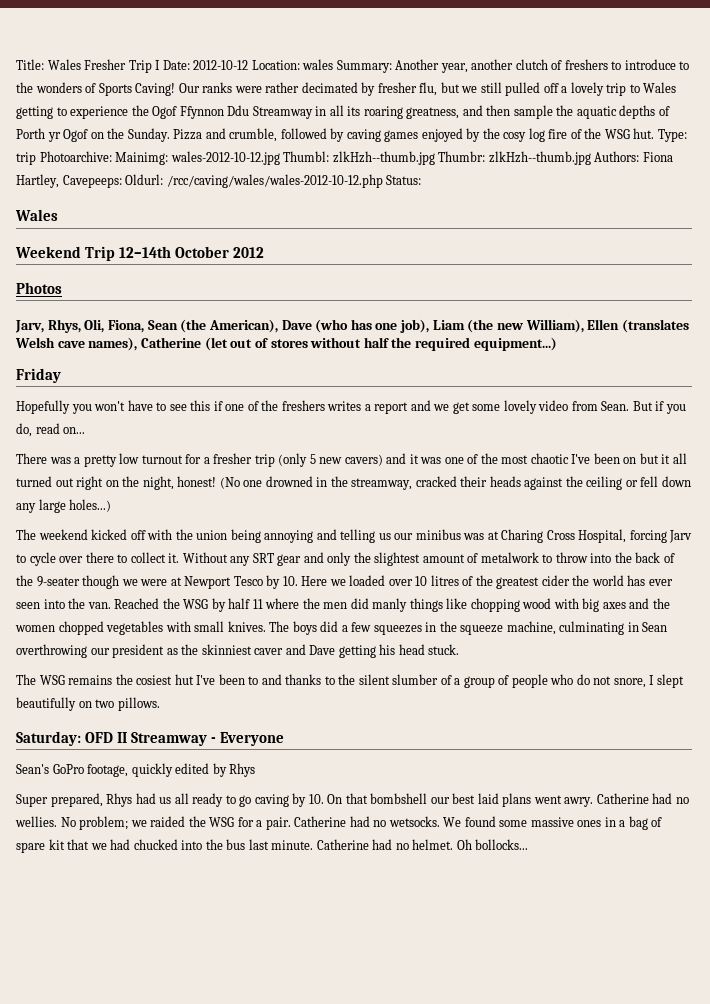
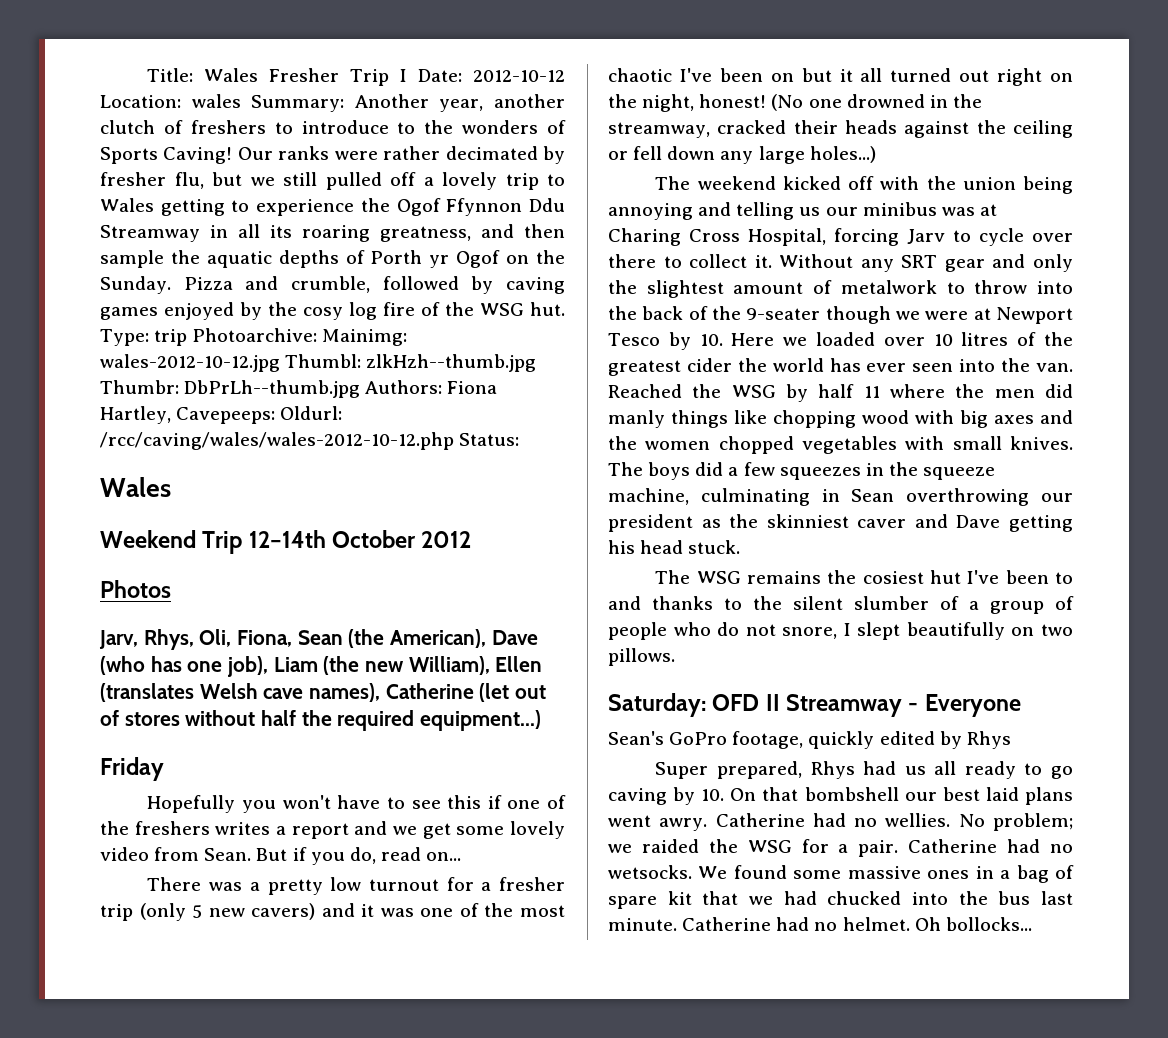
- Type: trip Photoarchive: Mainimg: wales-2012-10-12.jpg Thumbl: zlkHzh--thumb.jpg Thumbr: zlkHzh--thumb.jpg Authors: Fiona Hartley, Cavepeeps: Oldurl: /rcc/caving/wales/wales-2012-10-12.php Status:
+ Type: trip Photoarchive: Mainimg: wales-2012-10-12.jpg Thumbl: zlkHzh--thumb.jpg Thumbr: DbPrLh--thumb.jpg Authors: Fiona Hartley, Cavepeeps: Oldurl: /rcc/caving/wales/wales-2012-10-12.php Status:

